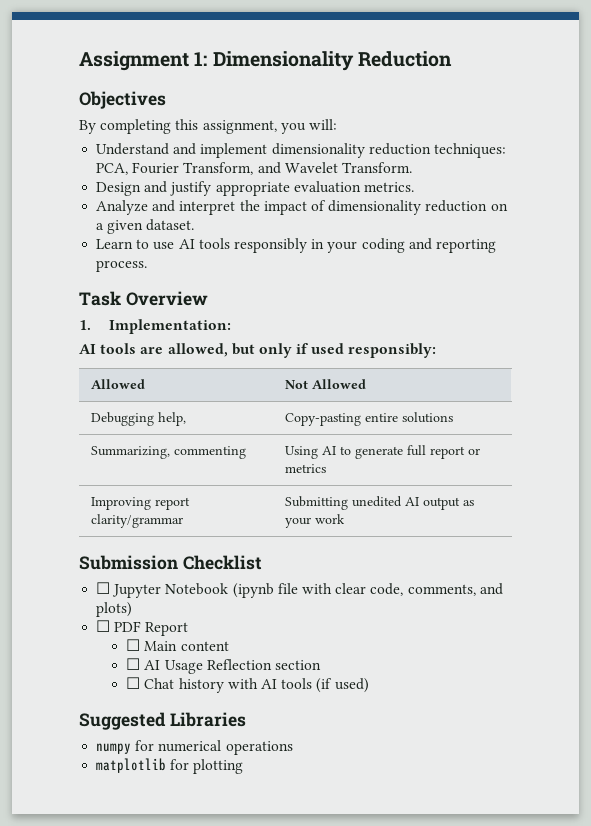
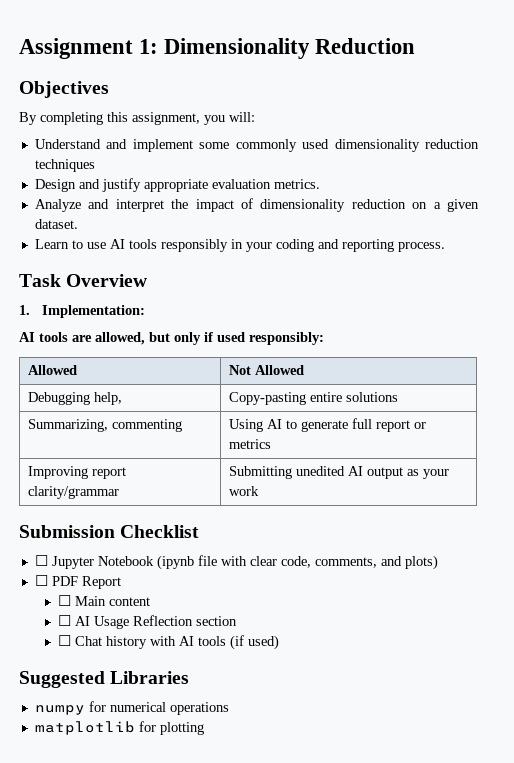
- Understand and implement dimensionality reduction techniques: PCA, Fourier Transform, and Wavelet Transform.
+ Understand and implement some commonly used dimensionality reduction techniques

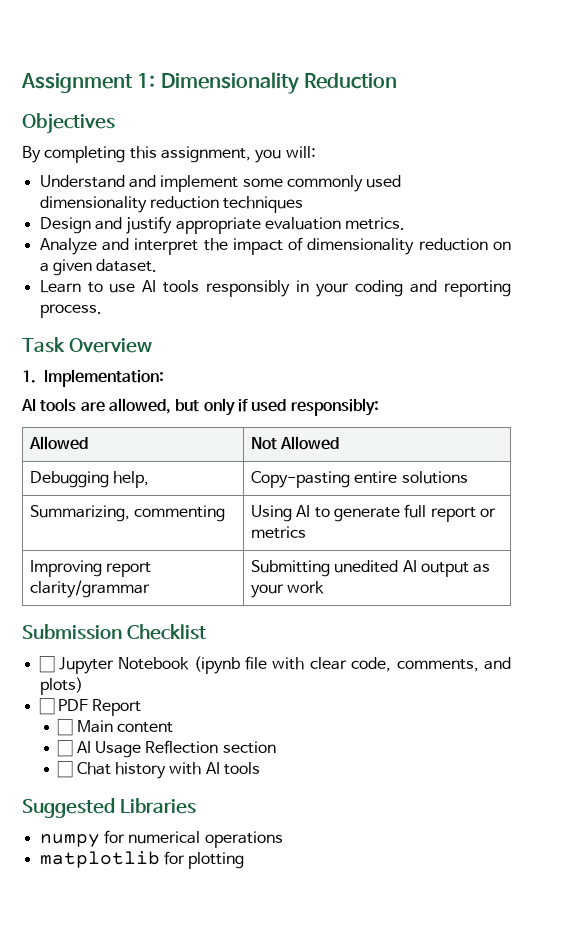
- ☐ Chat history with AI tools (if used)
+ ☐ Chat history with AI tools

